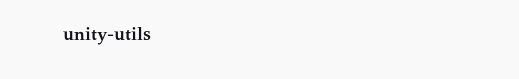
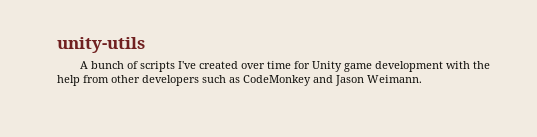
+ A bunch of scripts I've created over time for Unity game development with the help from other developers such as CodeMonkey and Jason Weimann.

